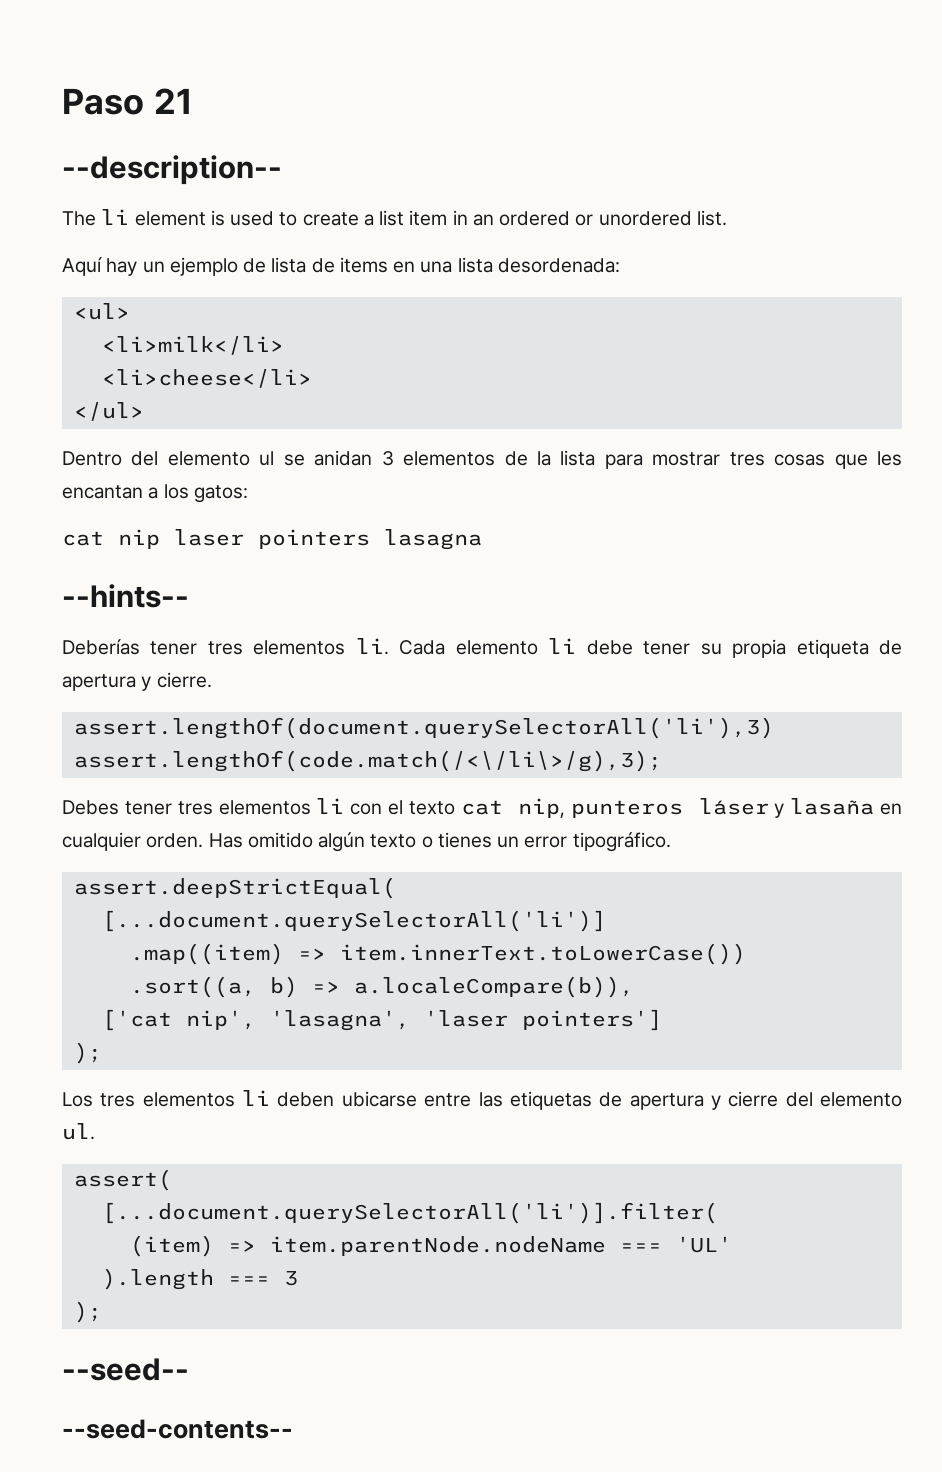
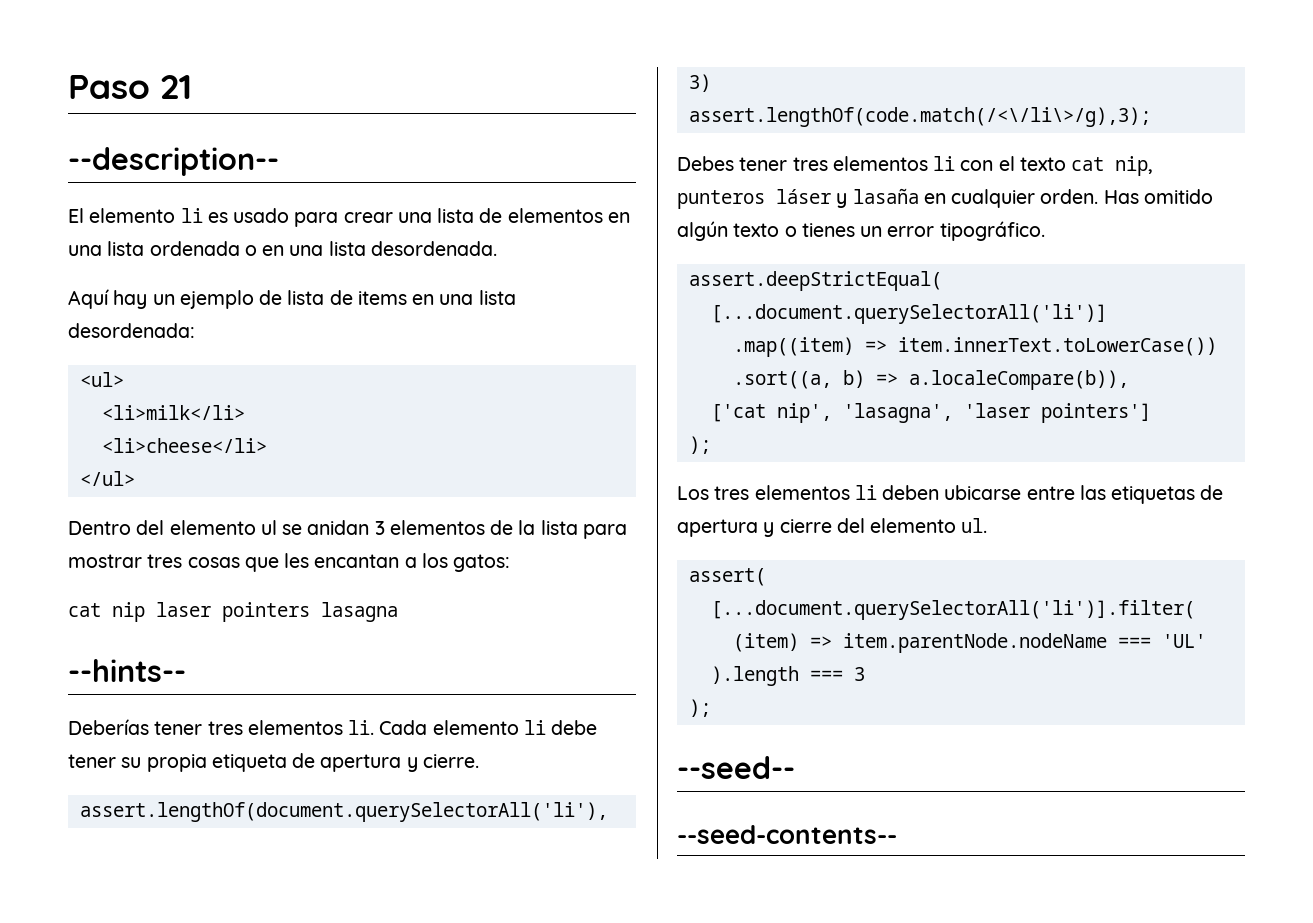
- The li element is used to create a list item in an ordered or unordered list.
+ El elemento li es usado para crear una lista de elementos en una lista ordenada o en una lista desordenada.

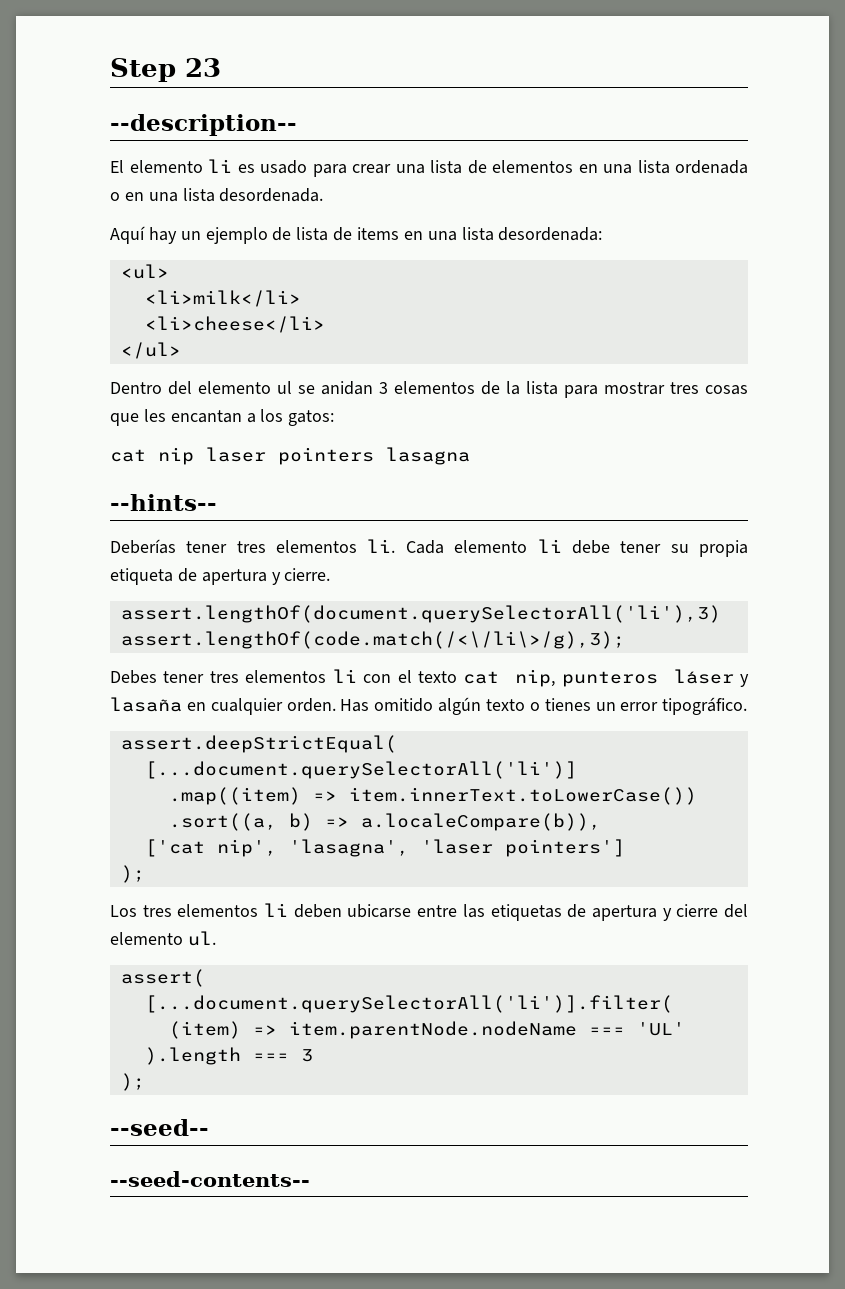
- Paso 21
+ Step 23

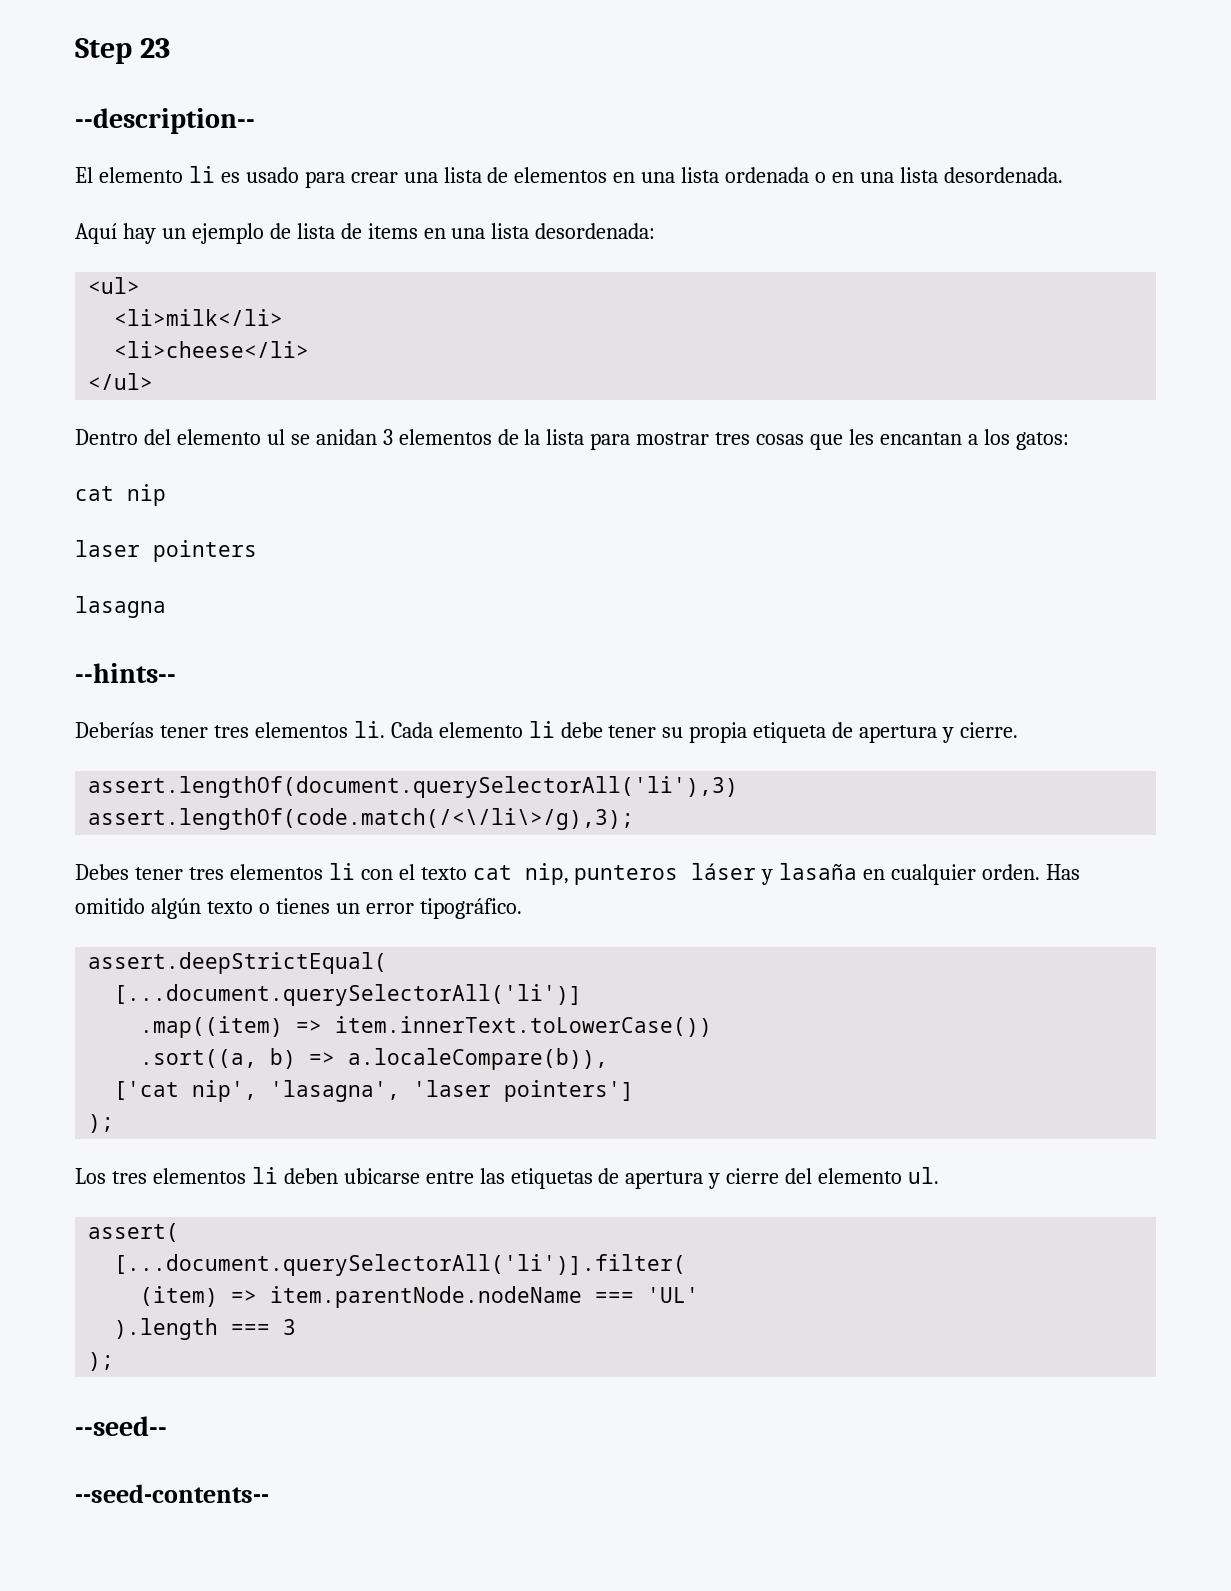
- cat nip laser pointers lasagna
+ cat nip
+ laser pointers
+ lasagna

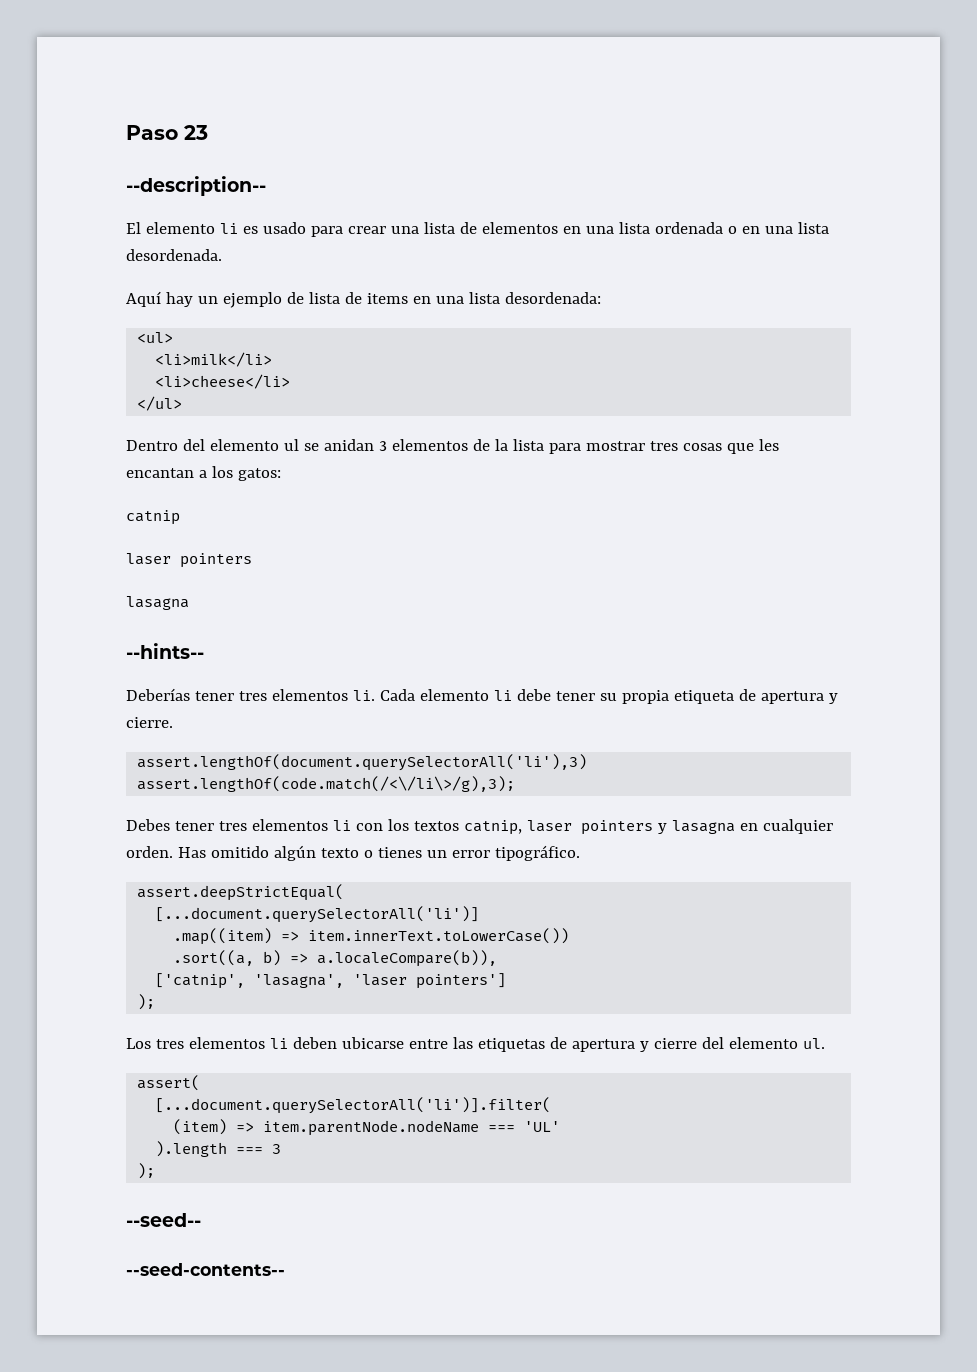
- Step 23
+ Paso 23
- cat nip
+ catnip
- Debes tener tres elementos li con el texto cat nip, punteros láser y lasaña en cualquier orden.
+ Debes tener tres elementos li con los textos catnip, laser pointers y lasagna en cualquier orden.
- ['cat nip', 'lasagna', 'laser pointers']
+ ['catnip', 'lasagna', 'laser pointers']

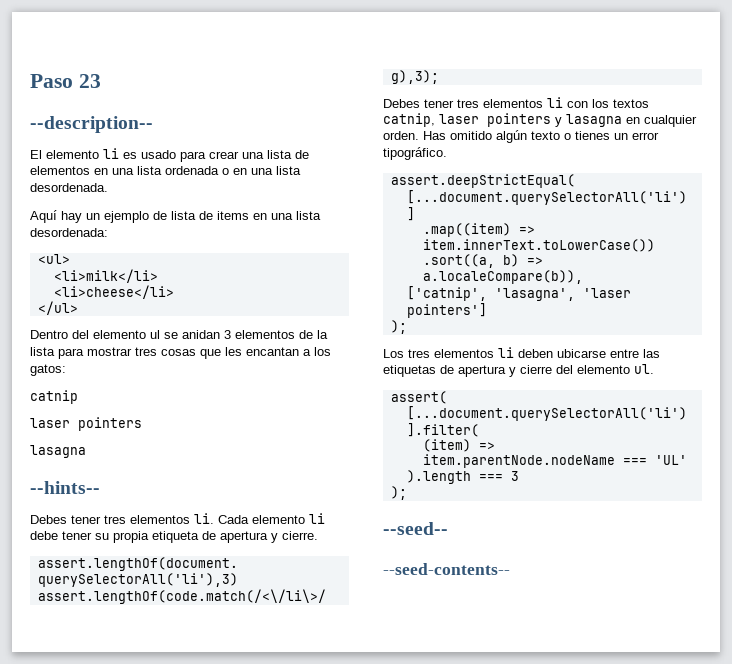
- Deberías tener tres elementos li.
+ Debes tener tres elementos li.

